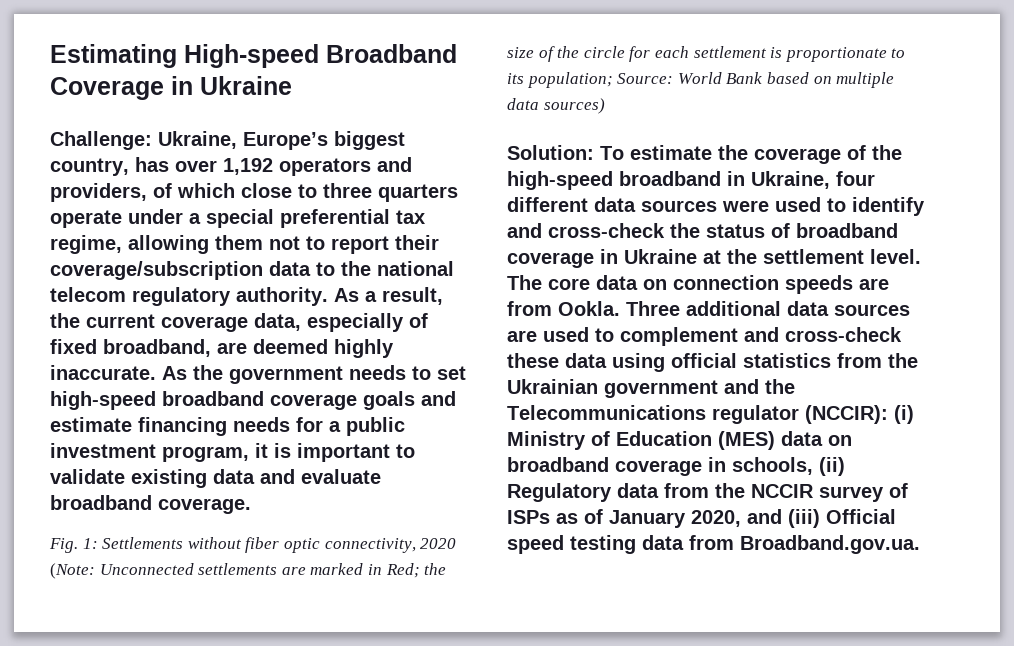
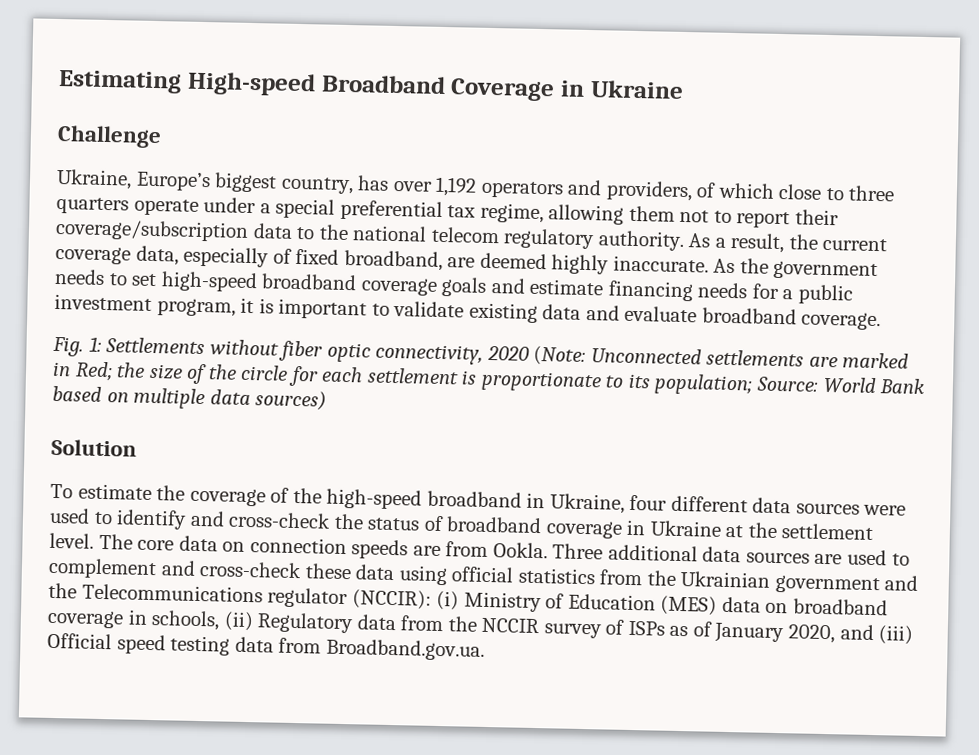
- Challenge: Ukraine, Europe’s biggest country, has over 1,192 operators and providers, of which close to three quarters operate under a special preferential tax regime, allowing them not to report their coverage/subscription data to the national telecom regulatory authority.
+ Challenge
+ Ukraine, Europe’s biggest country, has over 1,192 operators and providers, of which close to three quarters operate under a special preferential tax regime, allowing them not to report their coverage/subscription data to the national telecom regulatory authority.
- Solution: To estimate the coverage of the high-speed broadband in Ukraine, four different data sources were used to identify and cross-check the status of broadband coverage in Ukraine at the settlement level.
+ Solution
+ To estimate the coverage of the high-speed broadband in Ukraine, four different data sources were used to identify and cross-check the status of broadband coverage in Ukraine at the settlement level.

